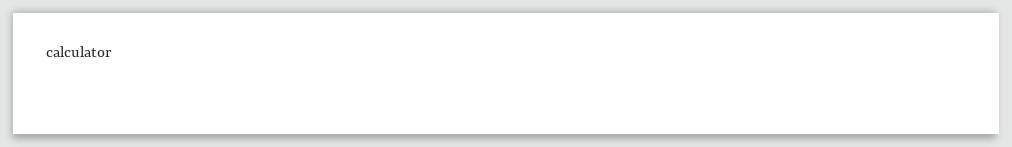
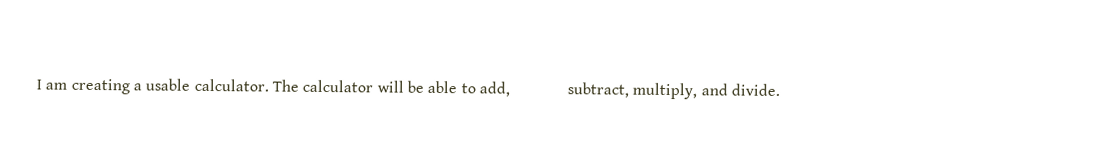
- calculator
+ I am creating a usable calculator. The calculator will be able to add, subtract, multiply, and divide.

